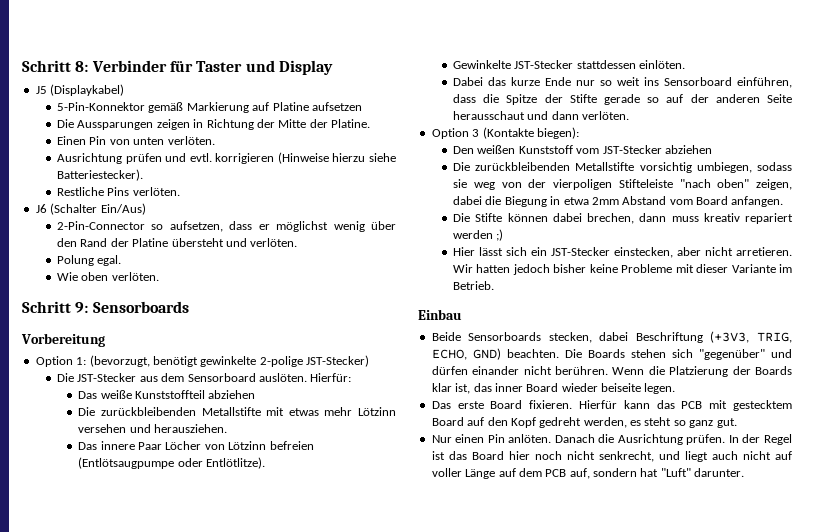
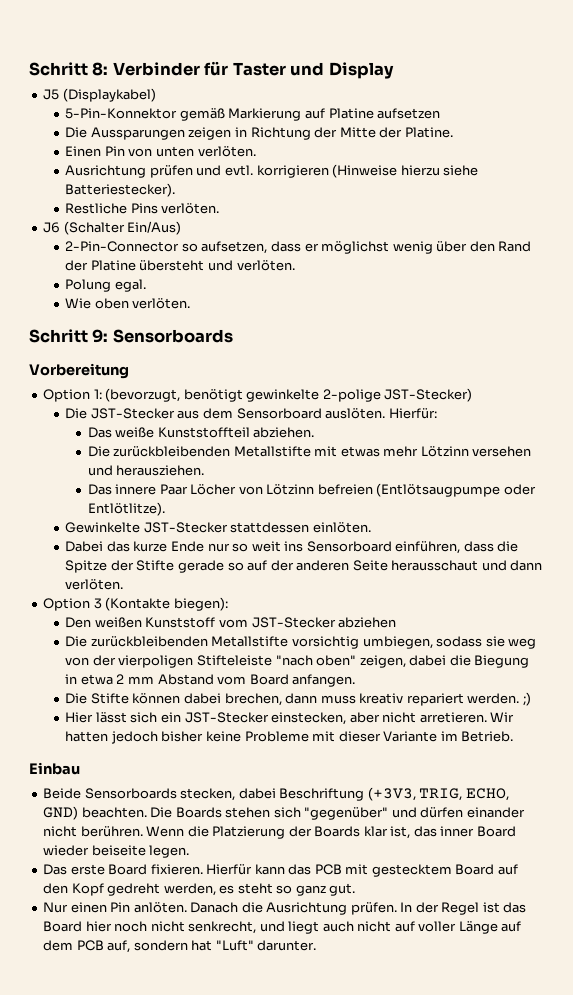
- Das weiße Kunststoffteil abziehen
+ Das weiße Kunststoffteil abziehen.
- Die zurückbleibenden Metallstifte vorsichtig umbiegen, sodass sie weg von der vierpoligen Stifteleiste "nach oben" zeigen, dabei die Biegung in etwa 2mm Abstand vom Board anfangen.
+ Die zurückbleibenden Metallstifte vorsichtig umbiegen, sodass sie weg von der vierpoligen Stifteleiste "nach oben" zeigen, dabei die Biegung in etwa 2 mm Abstand vom Board anfangen.
- Die Stifte können dabei brechen, dann muss kreativ repariert werden ;)
+ Die Stifte können dabei brechen, dann muss kreativ repariert werden. ;)

